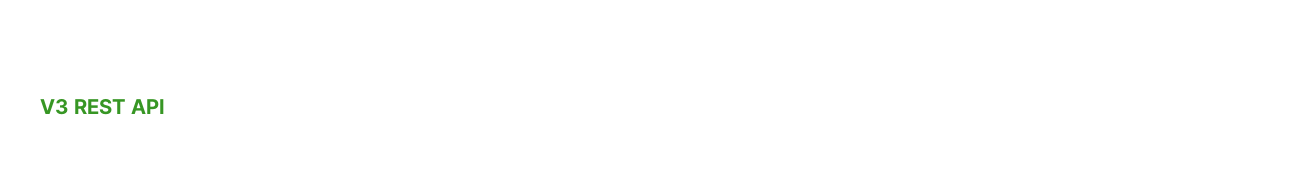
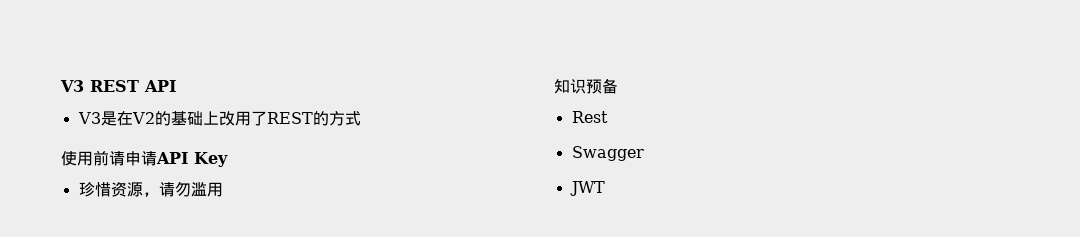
+ V3是在V2的基础上改用了REST的方式
+ 使用前请申请API Key
+ 珍惜资源，请勿滥用
+ 知识预备
+ Rest
+ Swagger
+ JWT

